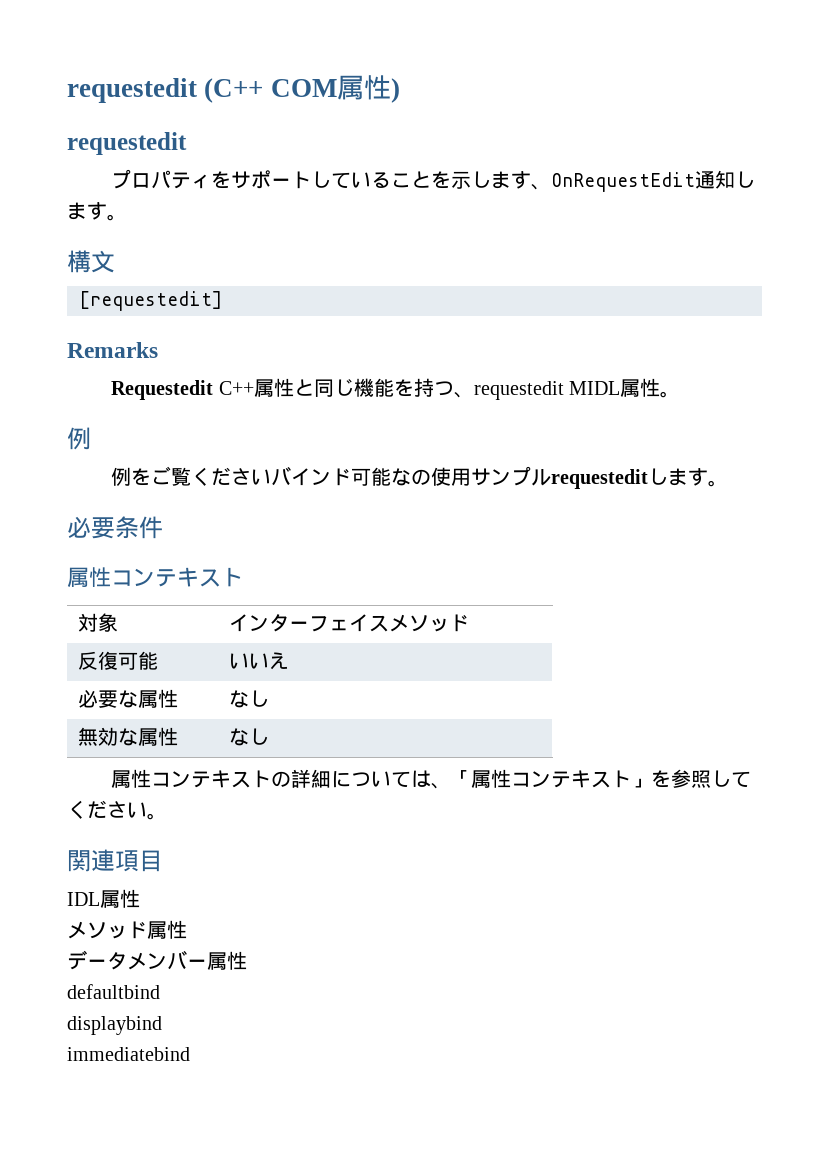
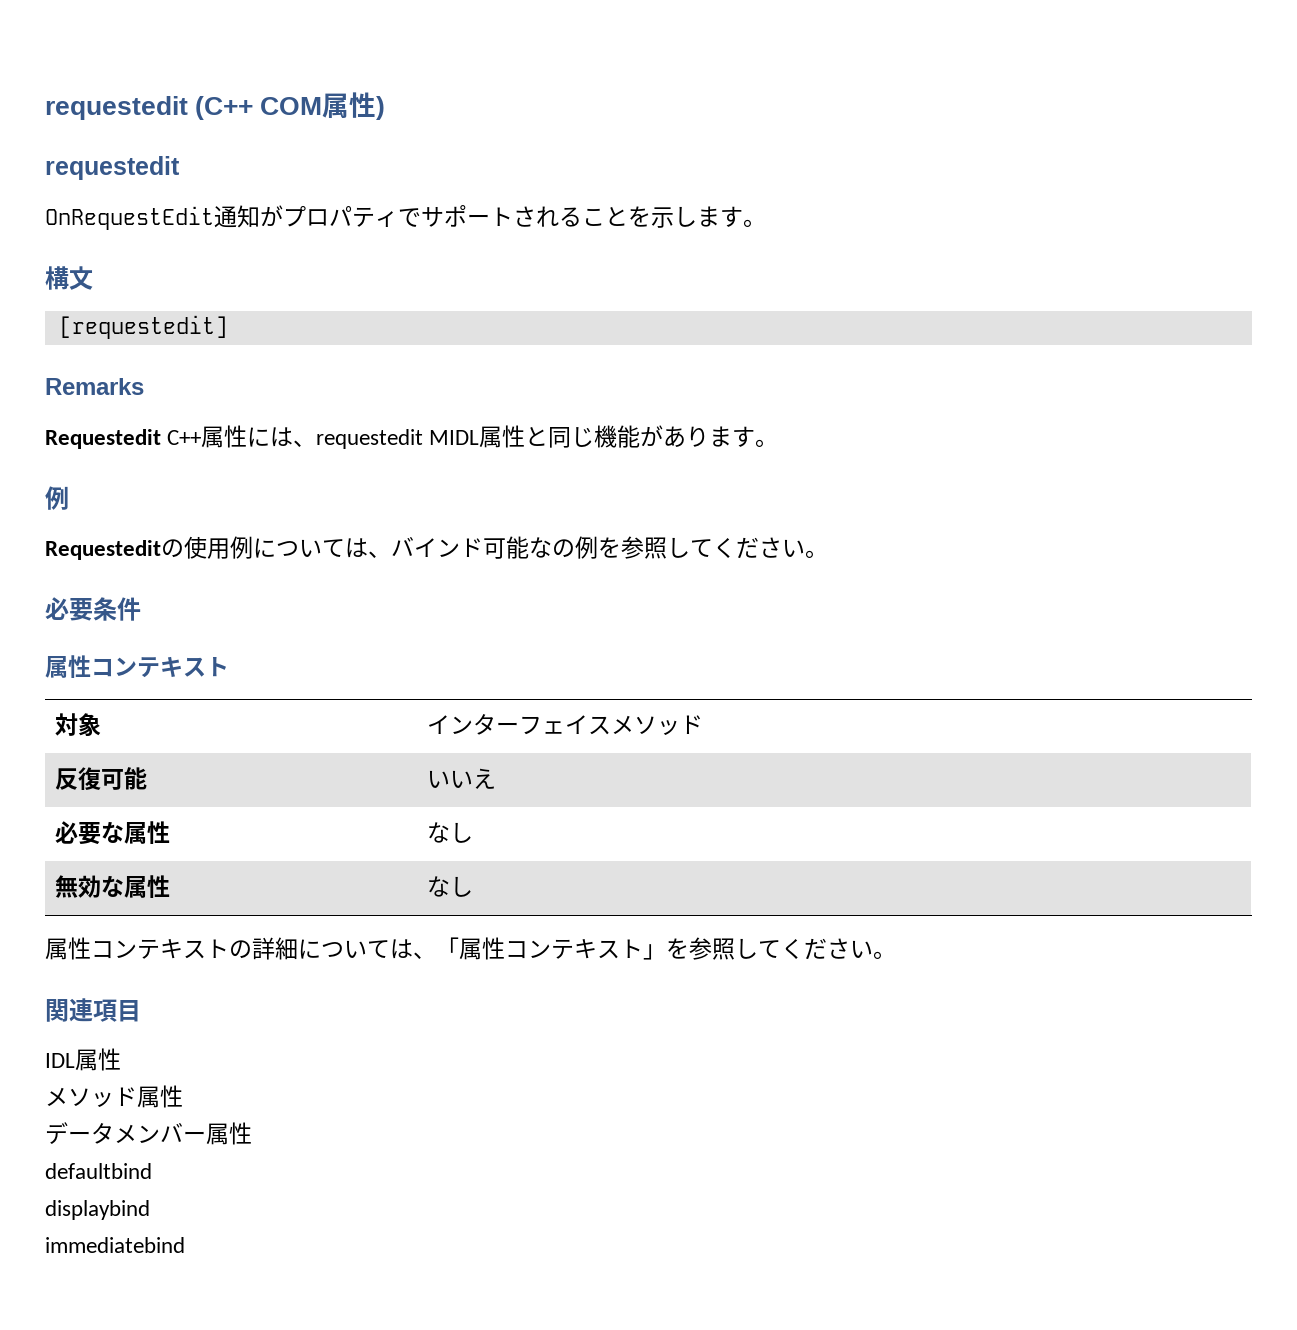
- プロパティをサポートしていることを示します、OnRequestEdit通知します。
+ OnRequestEdit通知がプロパティでサポートされることを示します。
- Requestedit C++属性と同じ機能を持つ、requestedit MIDL属性。
+ Requestedit C++属性には、requestedit MIDL属性と同じ機能があります。
  例
- 例をご覧くださいバインド可能なの使用サンプルrequesteditします。
+ Requesteditの使用例については、バインド可能なの例を参照してください。

